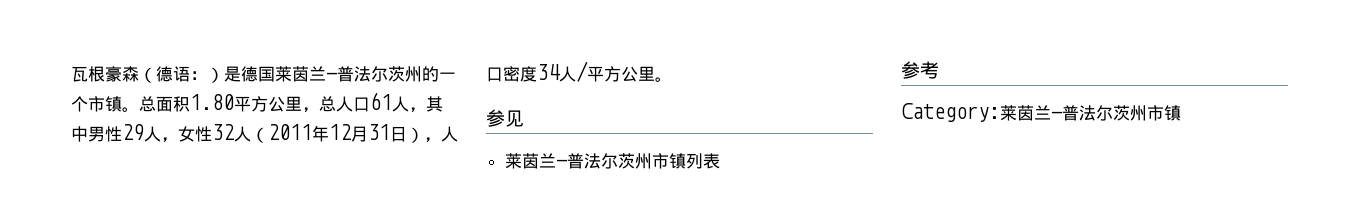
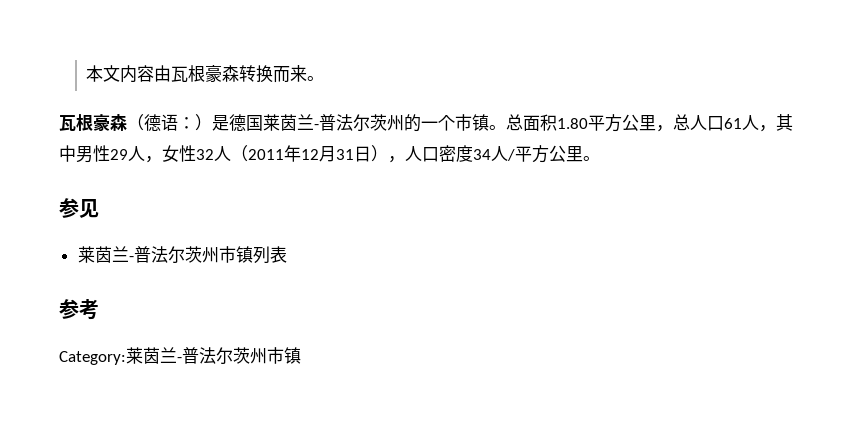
+ 本文内容由瓦根豪森转换而来。

